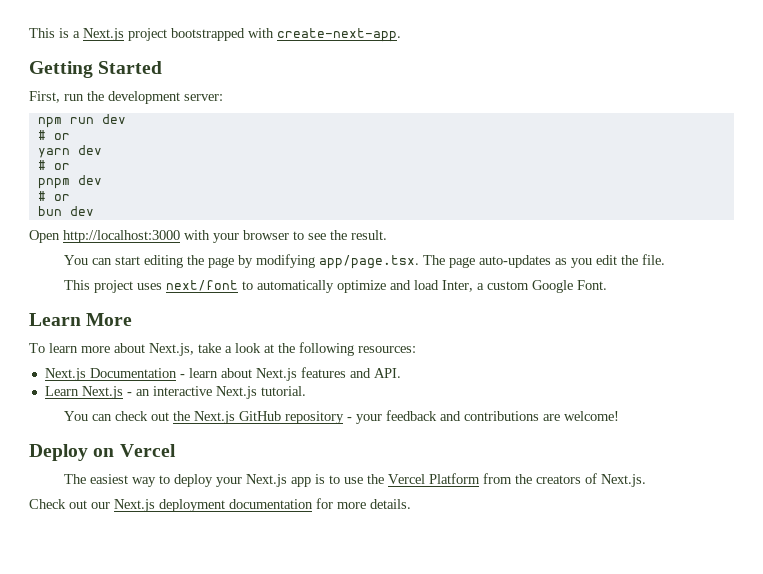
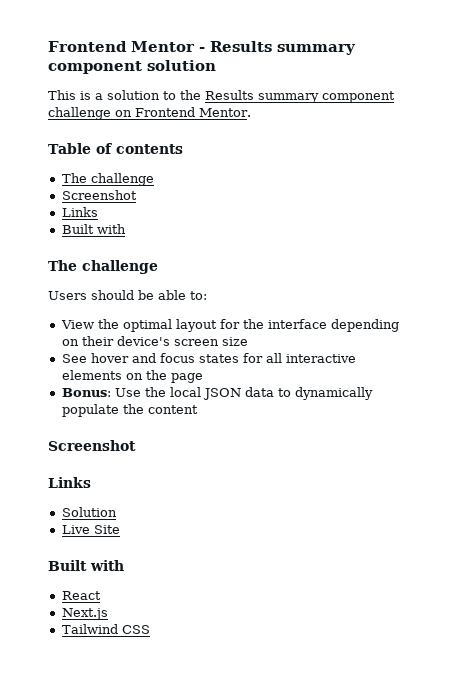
- This is a Next.js project bootstrapped with create-next-app.
- Getting Started
- First, run the development server:
- npm run dev
- # or
- yarn dev
- # or
- pnpm dev
- # or
- bun dev
- Open http://localhost:3000 with your browser to see the result.
- You can start editing the page by modifying app/page.tsx. The page auto-updates as you edit the file.
- This project uses next/font to automatically optimize and load Inter, a custom Google Font.
- Learn More
- To learn more about Next.js, take a look at the following resources:
- Next.js Documentation - learn about Next.js features and API.
- Learn Next.js - an interactive Next.js tutorial.
- You can check out the Next.js GitHub repository - your feedback and contributions are welcome!
- Deploy on Vercel
- The easiest way to deploy your Next.js app is to use the Vercel Platform from the creators of Next.js.
- Check out our Next.js deployment documentation for more details.
+ Frontend Mentor - Results summary component solution
+ This is a solution to the Results summary component challenge on Frontend Mentor.
+ Table of contents
+ The challenge
+ Screenshot
+ Links
+ Built with
+ The challenge
+ Users should be able to:
+ View the optimal layout for the interface depending on their device's screen size
+ See hover and focus states for all interactive elements on the page
+ Bonus: Use the local JSON data to dynamically populate the content
+ Screenshot
+ Links
+ Solution
+ Live Site
+ Built with
+ React
+ Next.js
+ Tailwind CSS

